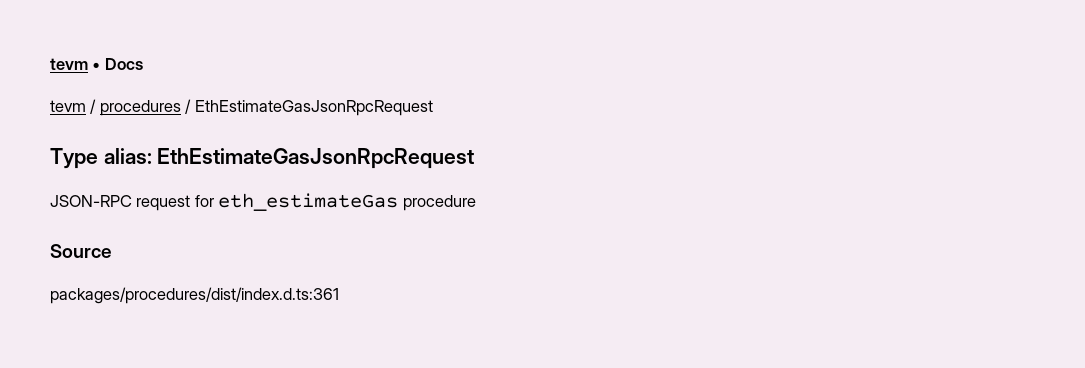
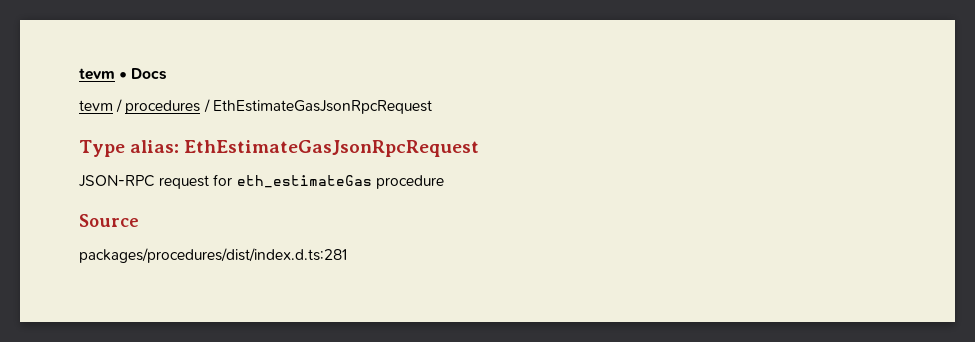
- packages/procedures/dist/index.d.ts:361
+ packages/procedures/dist/index.d.ts:281

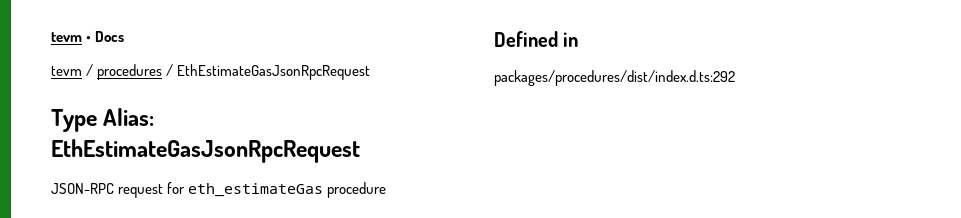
- Type alias: EthEstimateGasJsonRpcRequest
+ Type Alias: EthEstimateGasJsonRpcRequest
- Source
- packages/procedures/dist/index.d.ts:281
+ Defined in
+ packages/procedures/dist/index.d.ts:292

